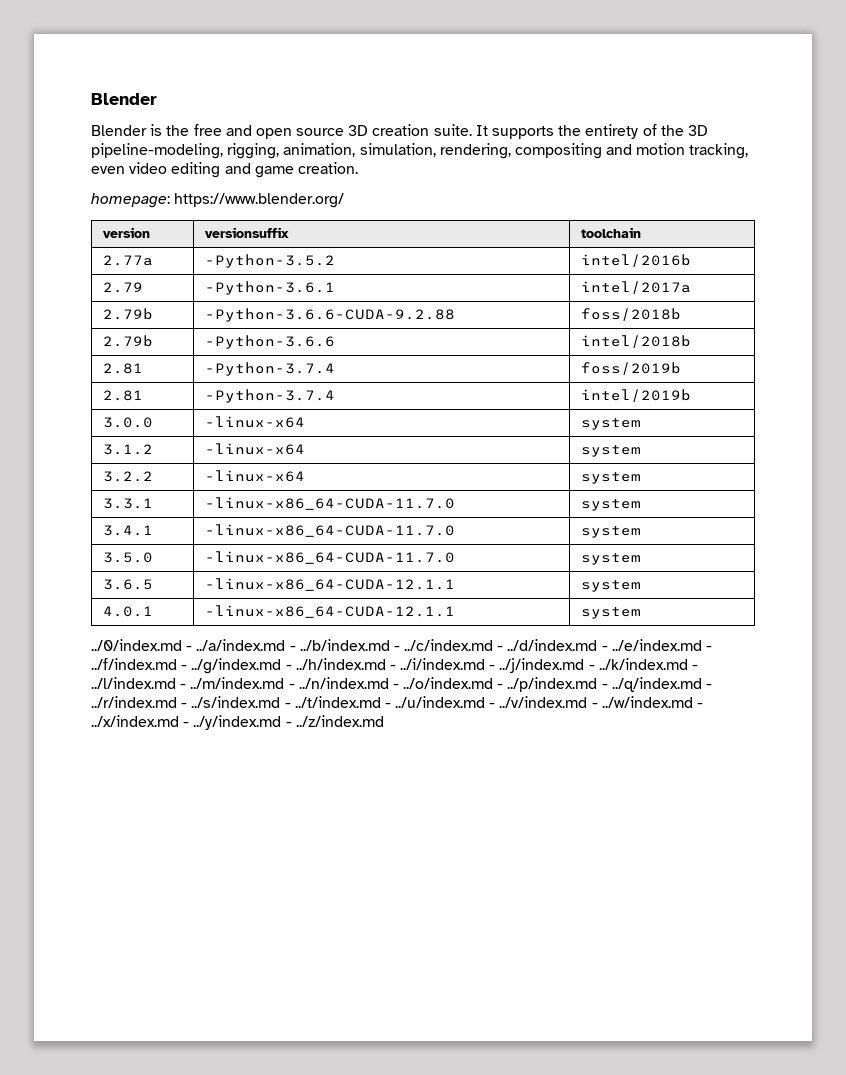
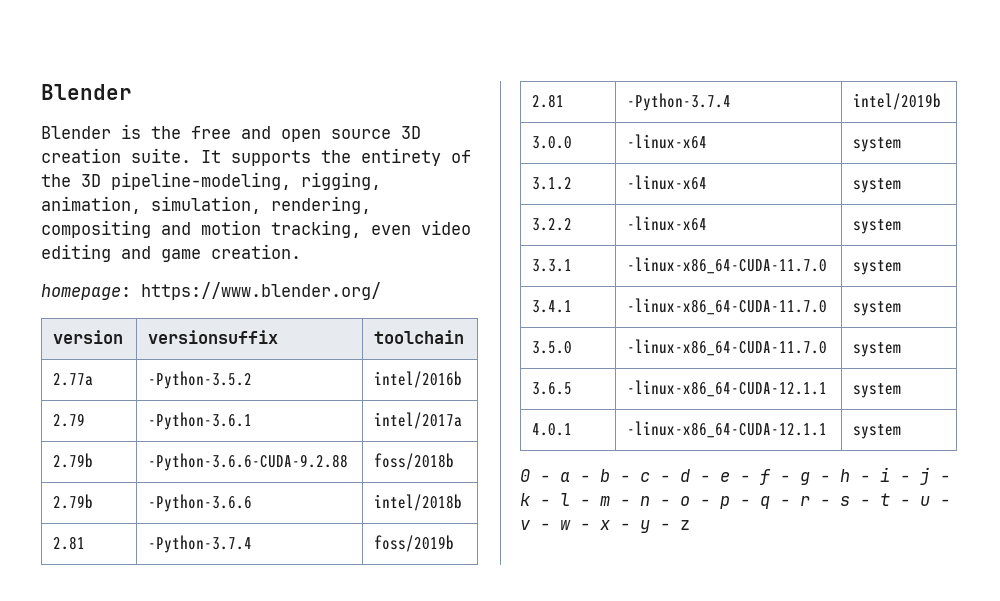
- ../0/index.md - ../a/index.md - ../b/index.md - ../c/index.md - ../d/index.md - ../e/index.md - ../f/index.md - ../g/index.md - ../h/index.md - ../i/index.md - ../j/index.md - ../k/index.md - ../l/index.md - ../m/index.md - ../n/index.md - ../o/index.md - ../p/index.md - ../q/index.md - ../r/index.md - ../s/index.md - ../t/index.md - ../u/index.md - ../v/index.md - ../w/index.md - ../x/index.md - ../y/index.md - ../z/index.md
+ 0 - a - b - c - d - e - f - g - h - i - j - k - l - m - n - o - p - q - r - s - t - u - v - w - x - y - z

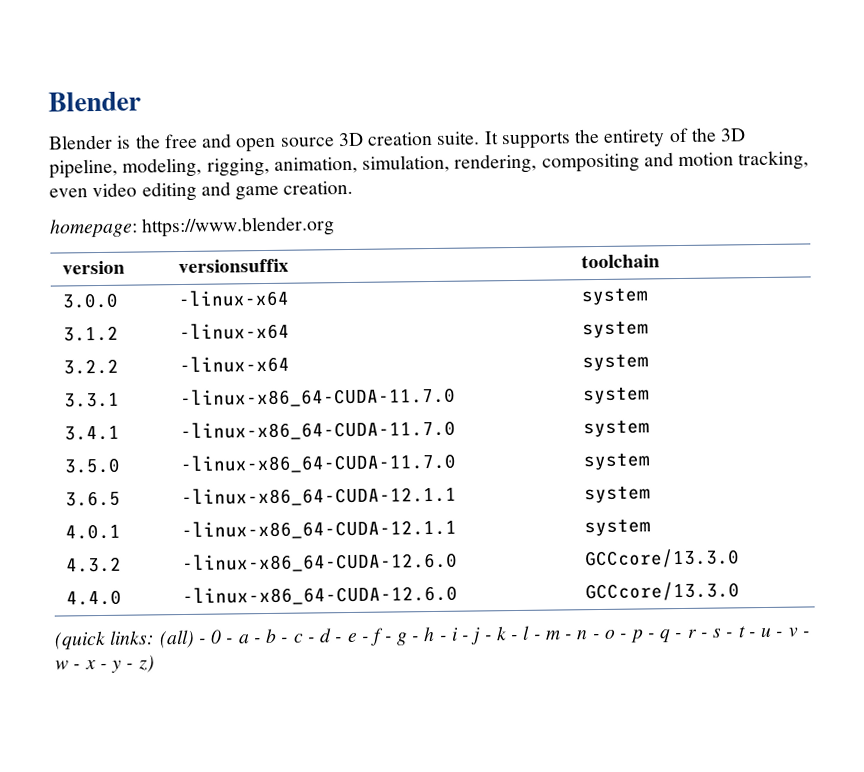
- It supports the entirety of the 3D pipeline-modeling, rigging, animation, simulation, rendering, compositing and motion tracking, even video editing and game creation.
+ It supports the entirety of the 3D pipeline, modeling, rigging, animation, simulation, rendering, compositing and motion tracking, even video editing and game creation.
- homepage: https://www.blender.org/
+ homepage: https://www.blender.org
- 2.77a | -Python-3.5.2 | intel/2016b
- 2.79 | -Python-3.6.1 | intel/2017a
- 2.79b | -Python-3.6.6-CUDA-9.2.88 | foss/2018b
- 2.79b | -Python-3.6.6 | intel/2018b
- 2.81 | -Python-3.7.4 | foss/2019b
- 2.81 | -Python-3.7.4 | intel/2019b
- 0 - a - b - c - d - e - f - g - h - i - j - k - l - m - n - o - p - q - r - s - t - u - v - w - x - y - z
+ 4.3.2 | -linux-x86_64-CUDA-12.6.0 | GCCcore/13.3.0
+ 4.4.0 | -linux-x86_64-CUDA-12.6.0 | GCCcore/13.3.0
+ (quick links: (all) - 0 - a - b - c - d - e - f - g - h - i - j - k - l - m - n - o - p - q - r - s - t - u - v - w - x - y - z)

